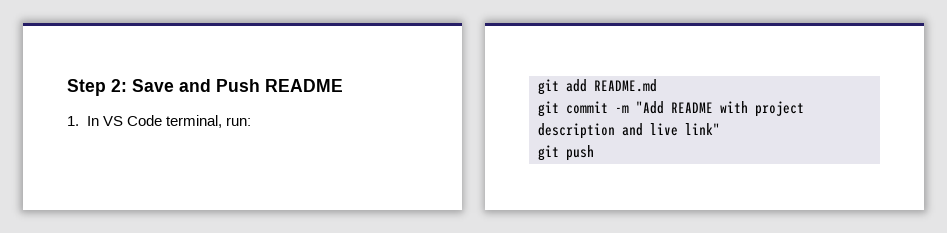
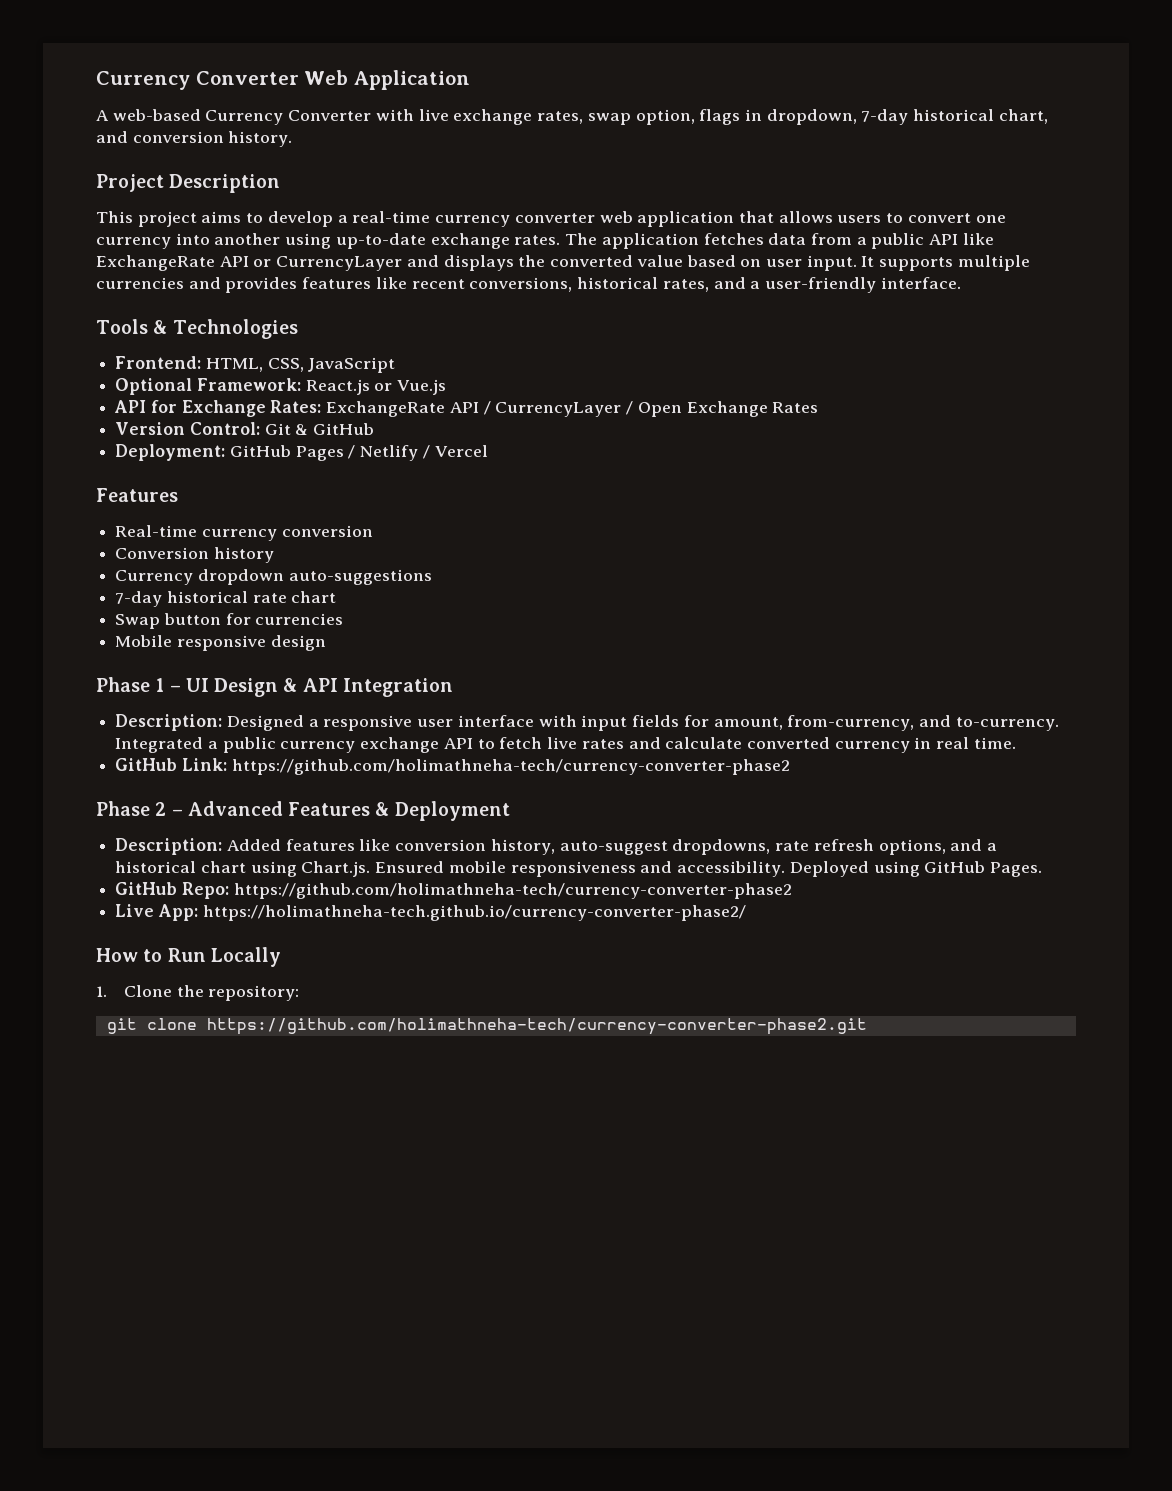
- Step 2: Save and Push README
- 1. In VS Code terminal, run:
- git add README.md
- git commit -m "Add README with project description and live link"
- git push
+ Currency Converter Web Application
+ A web-based Currency Converter with live exchange rates, swap option, flags in dropdown, 7-day historical chart, and conversion history.
+ Project Description
+ This project aims to develop a real-time currency converter web application that allows users to convert one currency into another using up-to-date exchange rates. The application fetches data from a public API like ExchangeRate API or CurrencyLayer and displays the converted value based on user input. It supports multiple currencies and provides features like recent conversions, historical rates, and a user-friendly interface.
+ Tools & Technologies
+ Frontend: HTML, CSS, JavaScript
+ Optional Framework: React.js or Vue.js
+ API for Exchange Rates: ExchangeRate API / CurrencyLayer / Open Exchange Rates
+ Version Control: Git & GitHub
+ Deployment: GitHub Pages / Netlify / Vercel
+ Features
+ Real-time currency conversion
+ Conversion history
+ Currency dropdown auto-suggestions
+ 7-day historical rate chart
+ Swap button for currencies
+ Mobile responsive design
+ Phase 1 – UI Design & API Integration
+ Description: Designed a responsive user interface with input fields for amount, from-currency, and to-currency. Integrated a public currency exchange API to fetch live rates and calculate converted currency in real time.
+ GitHub Link: https://github.com/holimathneha-tech/currency-converter-phase2
+ Phase 2 – Advanced Features & Deployment
+ Description: Added features like conversion history, auto-suggest dropdowns, rate refresh options, and a historical chart using Chart.js. Ensured mobile responsiveness and accessibility. Deployed using GitHub Pages.
+ GitHub Repo: https://github.com/holimathneha-tech/currency-converter-phase2
+ Live App: https://holimathneha-tech.github.io/currency-converter-phase2/
+ How to Run Locally
+ 1. Clone the repository:
+ git clone https://github.com/holimathneha-tech/currency-converter-phase2.git

